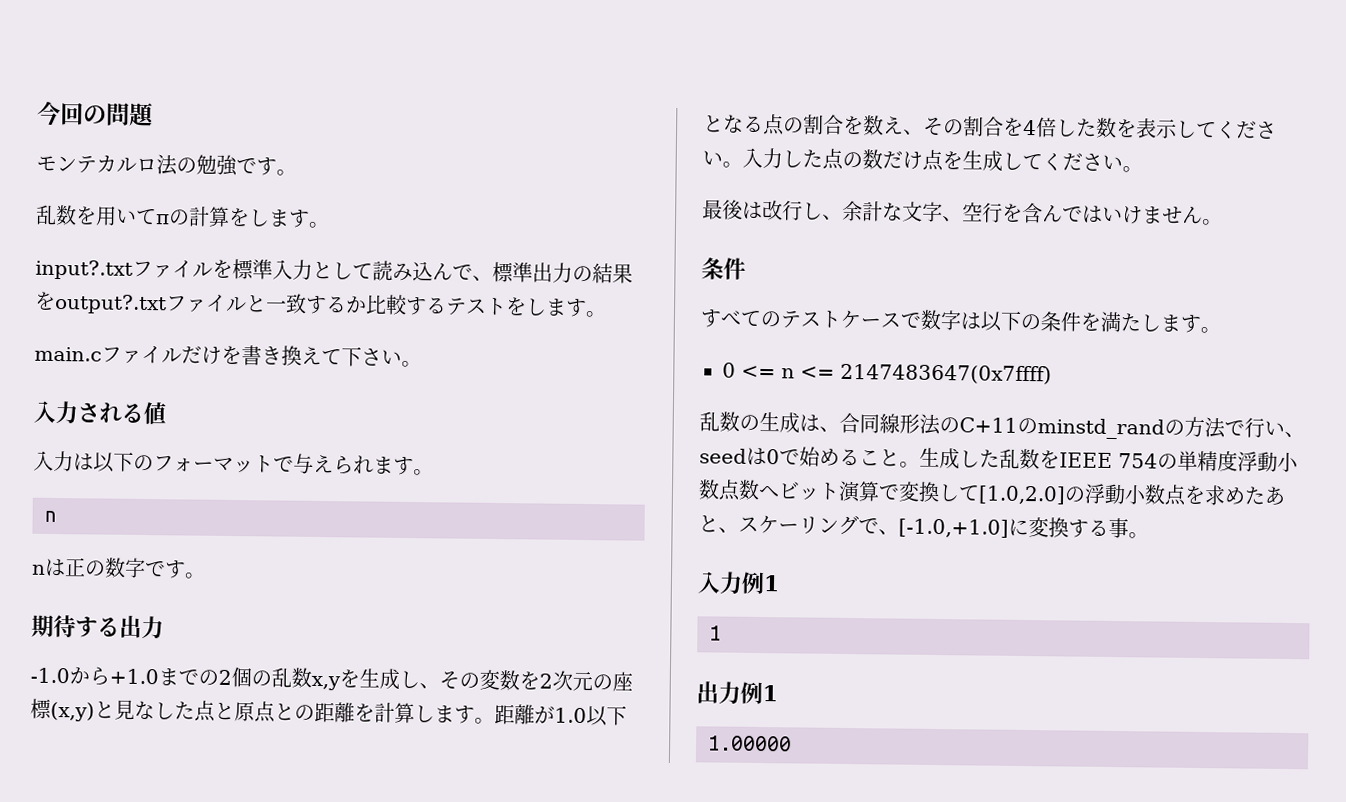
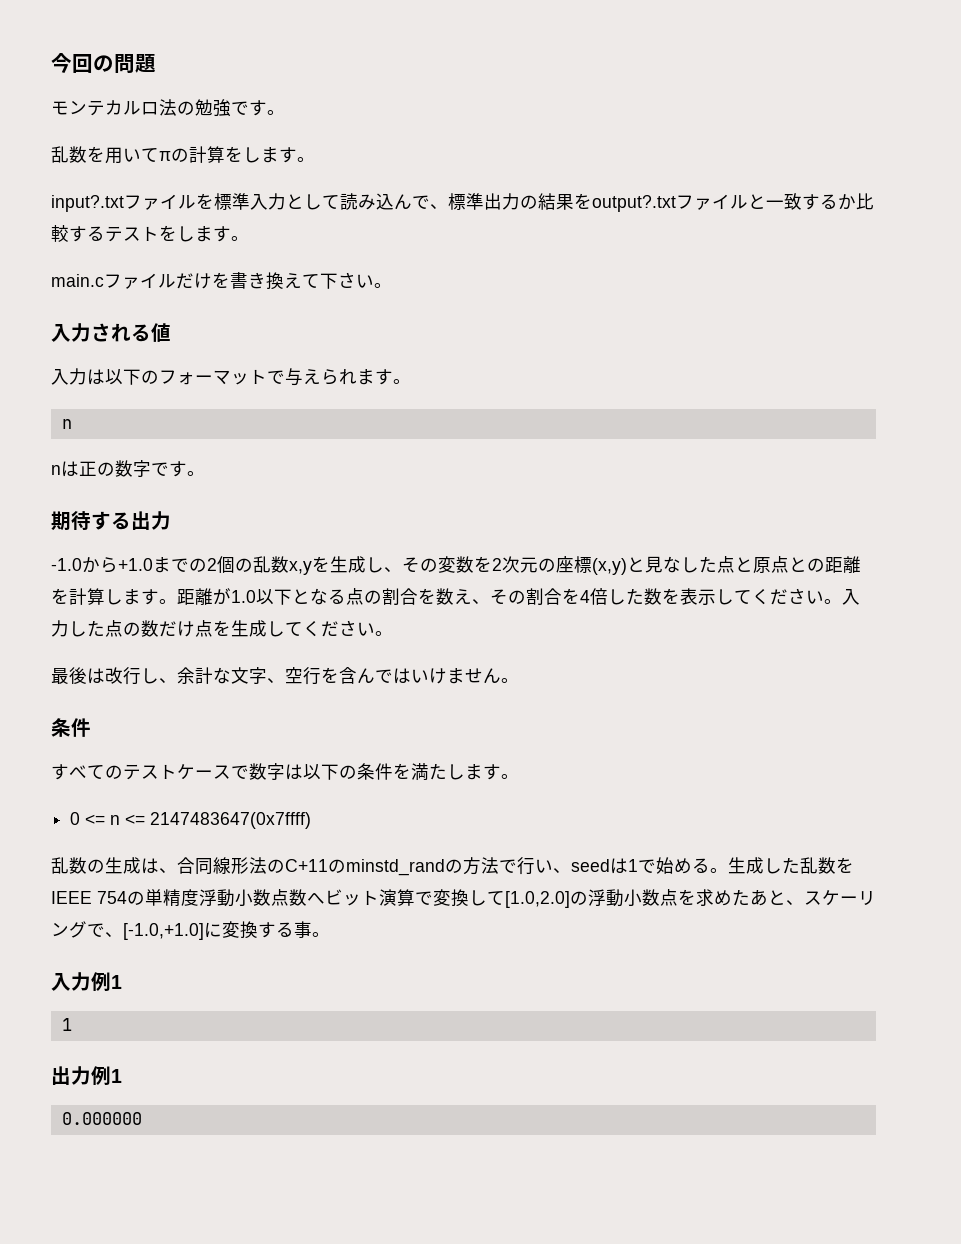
- 乱数の生成は、合同線形法のC+11のminstd_randの方法で行い、seedは0で始めること。
+ 乱数の生成は、合同線形法のC+11のminstd_randの方法で行い、seedは1で始める。
- 1.00000
+ 0.000000

